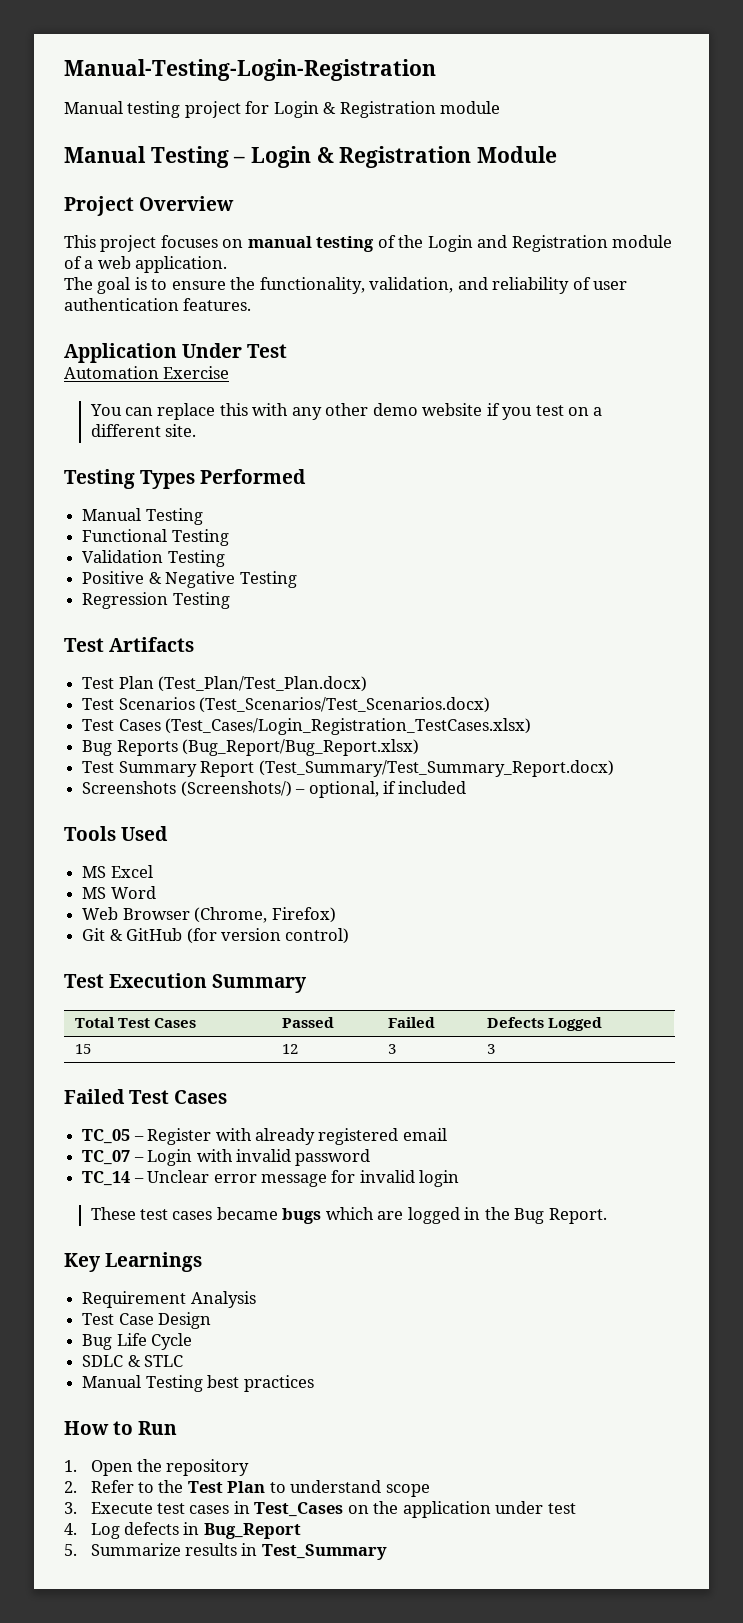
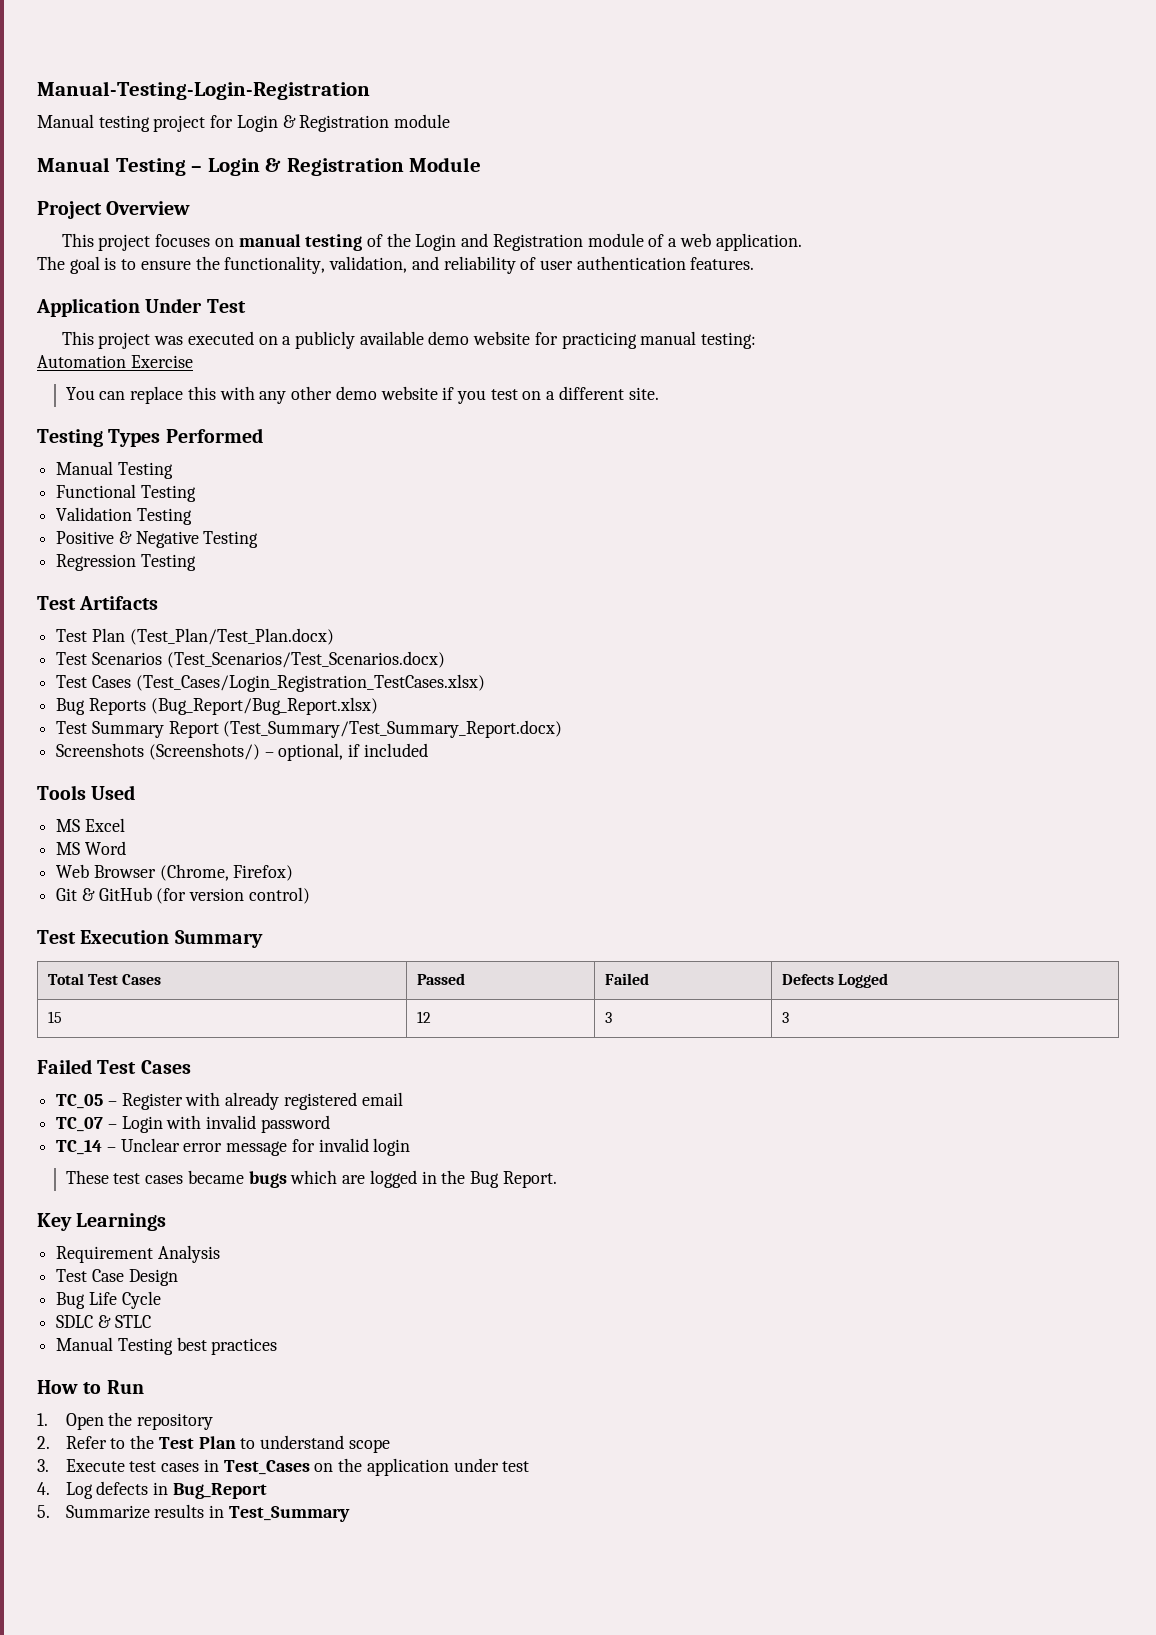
+ This project was executed on a publicly available demo website for practicing manual testing:

